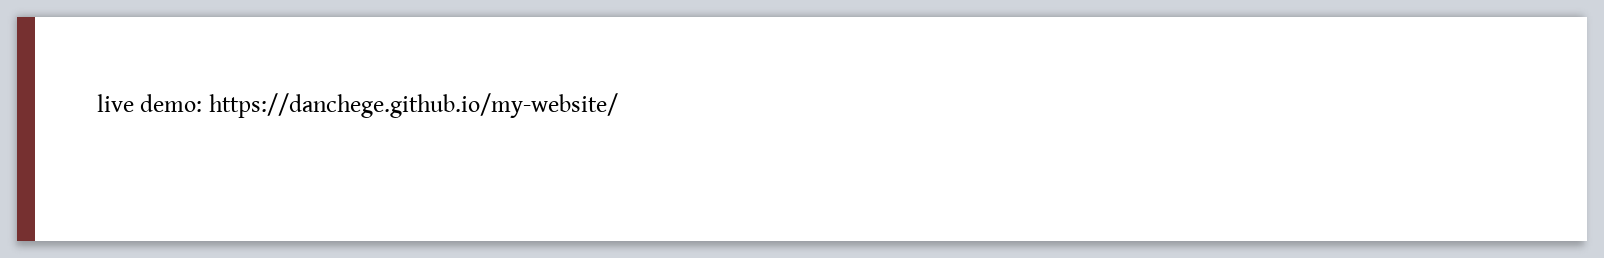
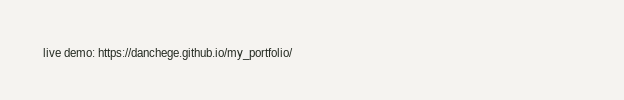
- live demo: https://danchege.github.io/my-website/
+ live demo: https://danchege.github.io/my_portfolio/

